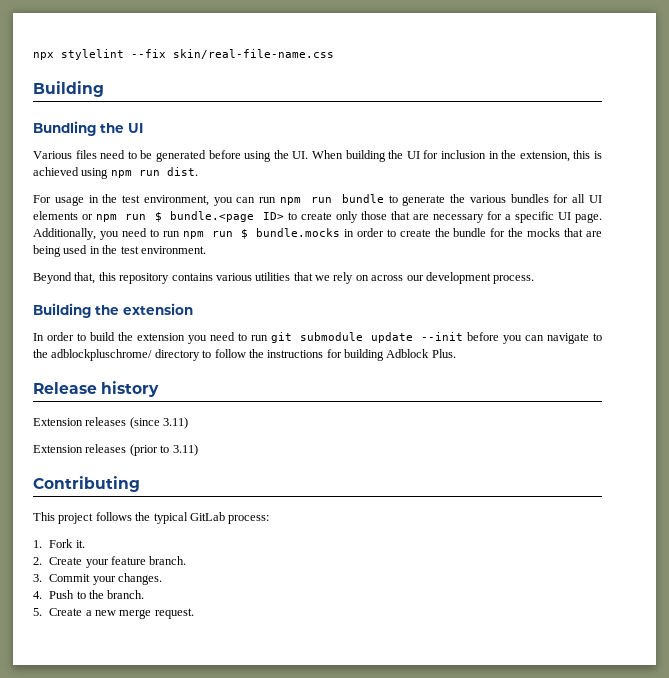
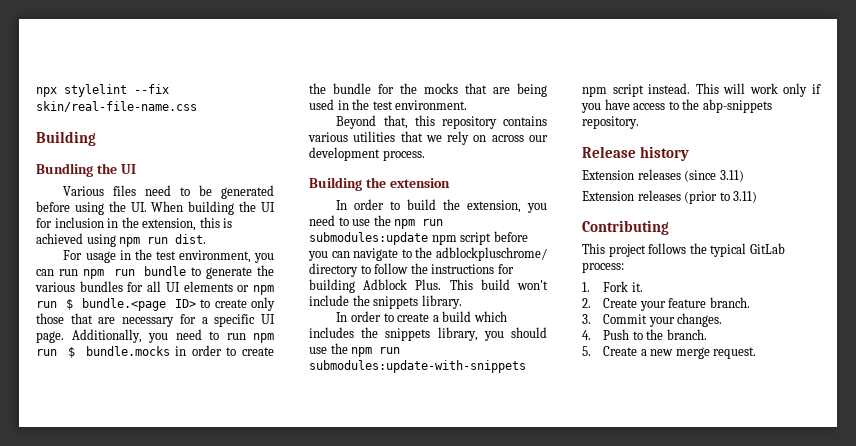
- In order to build the extension you need to run git submodule update --init before you can navigate to the adblockpluschrome/ directory to follow the instructions for building Adblock Plus.
+ In order to build the extension, you need to use the npm run submodules:update npm script before you can navigate to the adblockpluschrome/ directory to follow the instructions for building Adblock Plus. This build won't include the snippets library.
+ In order to create a build which includes the snippets library, you should use the npm run submodules:update-with-snippets npm script instead. This will work only if you have access to the abp-snippets repository.

